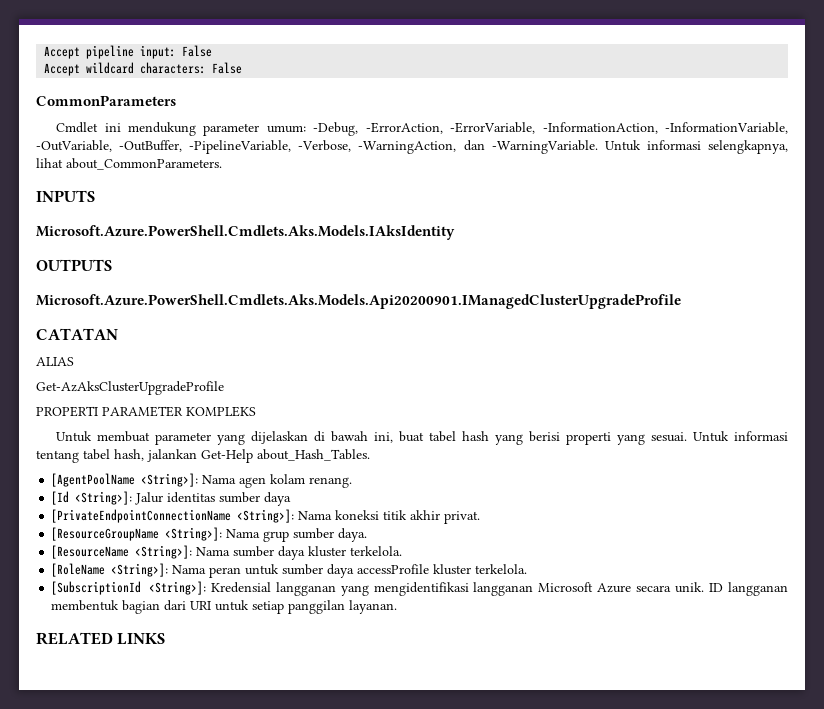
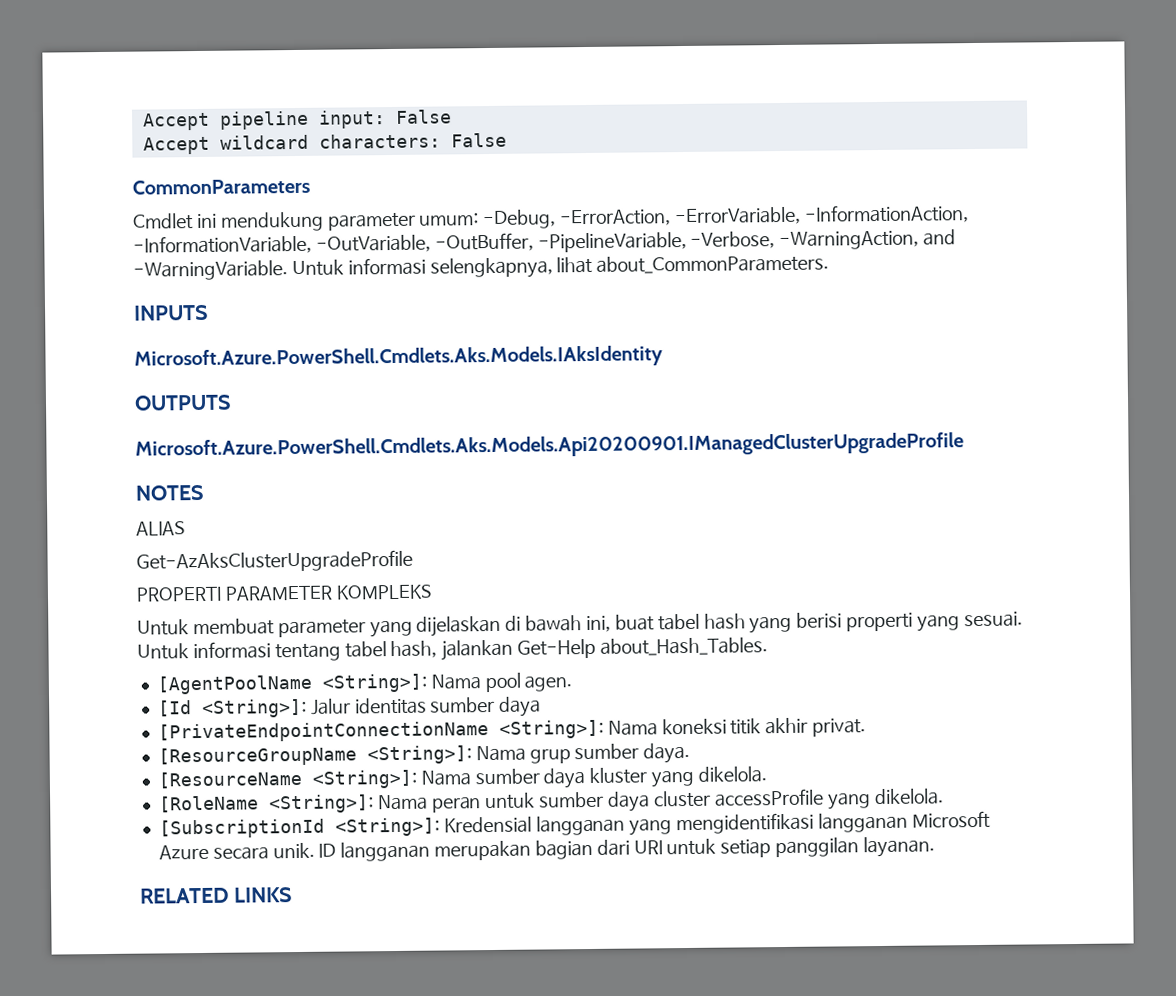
- Cmdlet ini mendukung parameter umum: -Debug, -ErrorAction, -ErrorVariable, -InformationAction, -InformationVariable, -OutVariable, -OutBuffer, -PipelineVariable, -Verbose, -WarningAction, dan -WarningVariable.
+ Cmdlet ini mendukung parameter umum: -Debug, -ErrorAction, -ErrorVariable, -InformationAction, -InformationVariable, -OutVariable, -OutBuffer, -PipelineVariable, -Verbose, -WarningAction, and -WarningVariable.
- CATATAN
+ NOTES
- [AgentPoolName <String>]: Nama agen kolam renang.
+ [AgentPoolName <String>]: Nama pool agen.
- [ResourceName <String>]: Nama sumber daya kluster terkelola.
+ [ResourceName <String>]: Nama sumber daya kluster yang dikelola.
- [RoleName <String>]: Nama peran untuk sumber daya accessProfile kluster terkelola.
+ [RoleName <String>]: Nama peran untuk sumber daya cluster accessProfile yang dikelola.
- ID langganan membentuk bagian dari URI untuk setiap panggilan layanan.
+ ID langganan merupakan bagian dari URI untuk setiap panggilan layanan.

